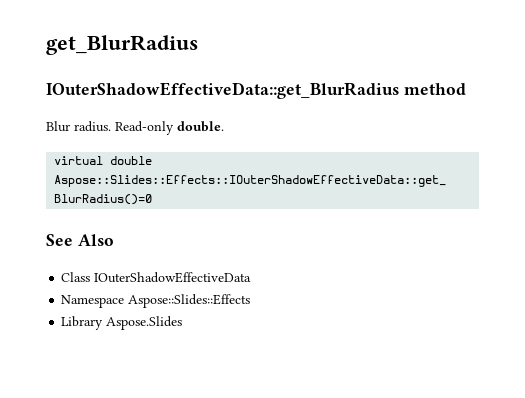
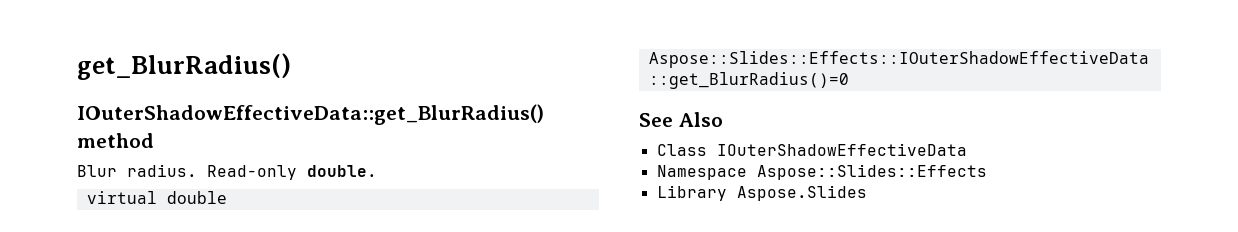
- get_BlurRadius
- IOuterShadowEffectiveData::get_BlurRadius method
+ get_BlurRadius()
+ IOuterShadowEffectiveData::get_BlurRadius() method

